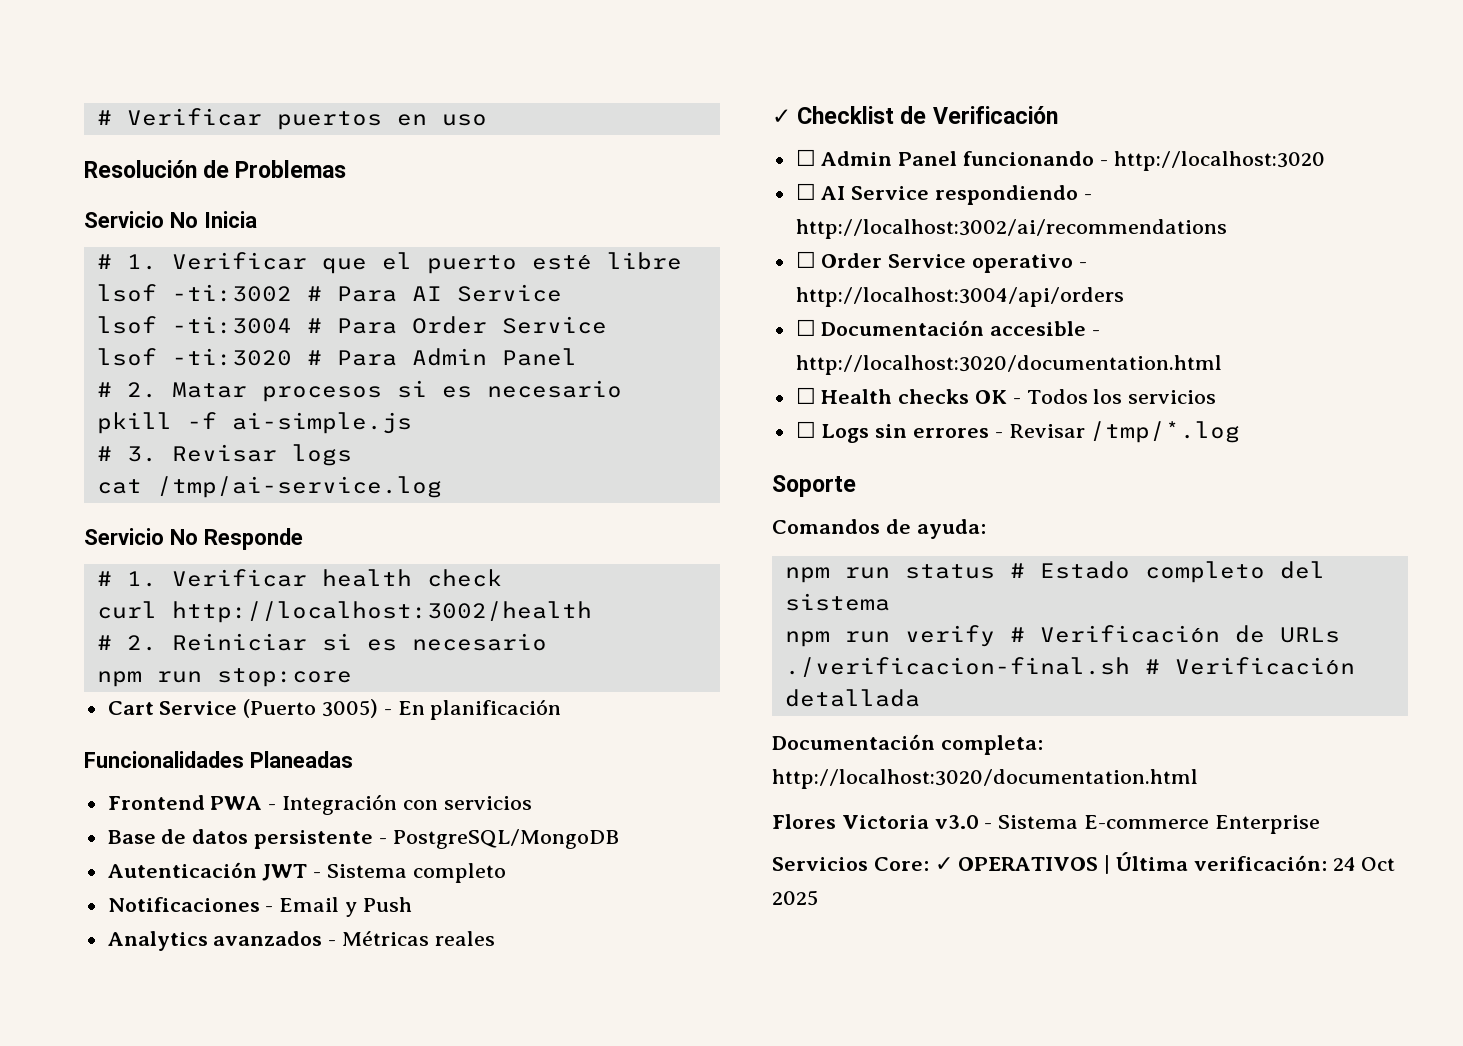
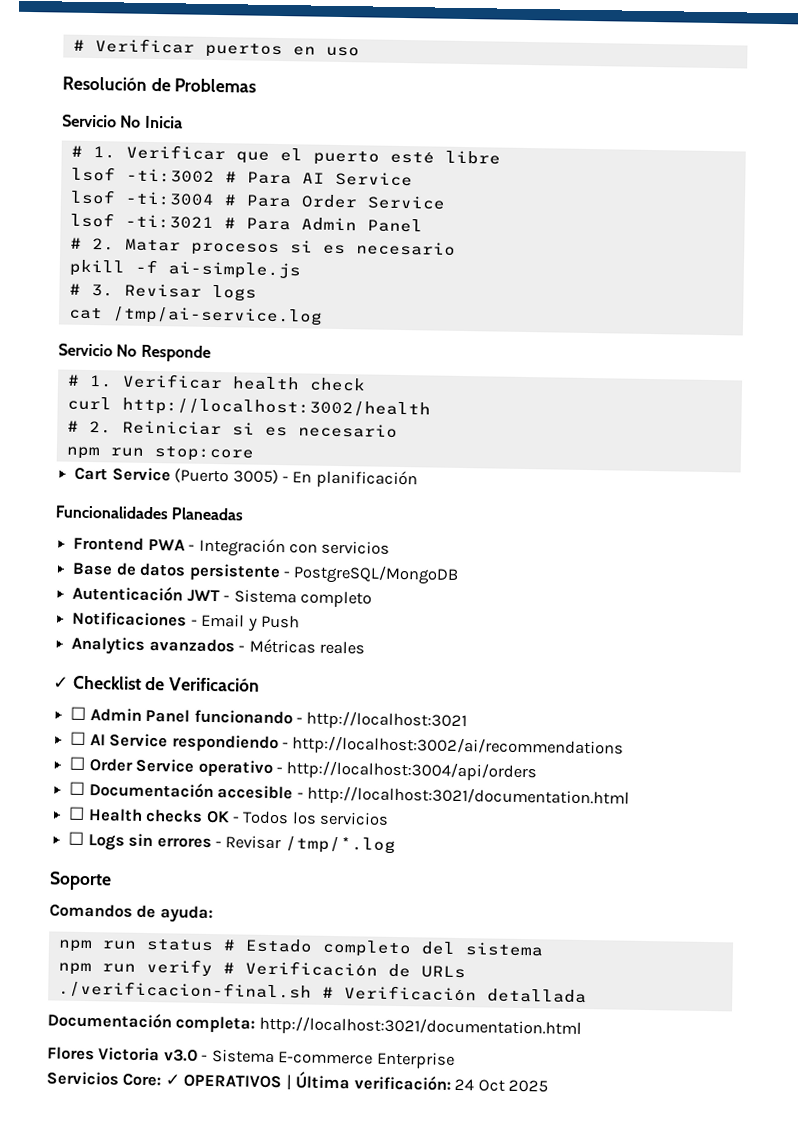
- lsof -ti:3020 # Para Admin Panel
+ lsof -ti:3021 # Para Admin Panel
- ☐ Admin Panel funcionando - http://localhost:3020
+ ☐ Admin Panel funcionando - http://localhost:3021
- ☐ Documentación accesible - http://localhost:3020/documentation.html
+ ☐ Documentación accesible - http://localhost:3021/documentation.html
- Documentación completa: http://localhost:3020/documentation.html
+ Documentación completa: http://localhost:3021/documentation.html

